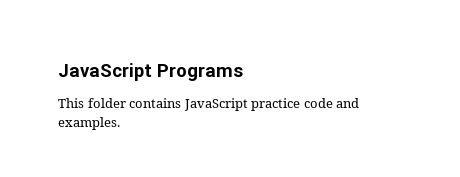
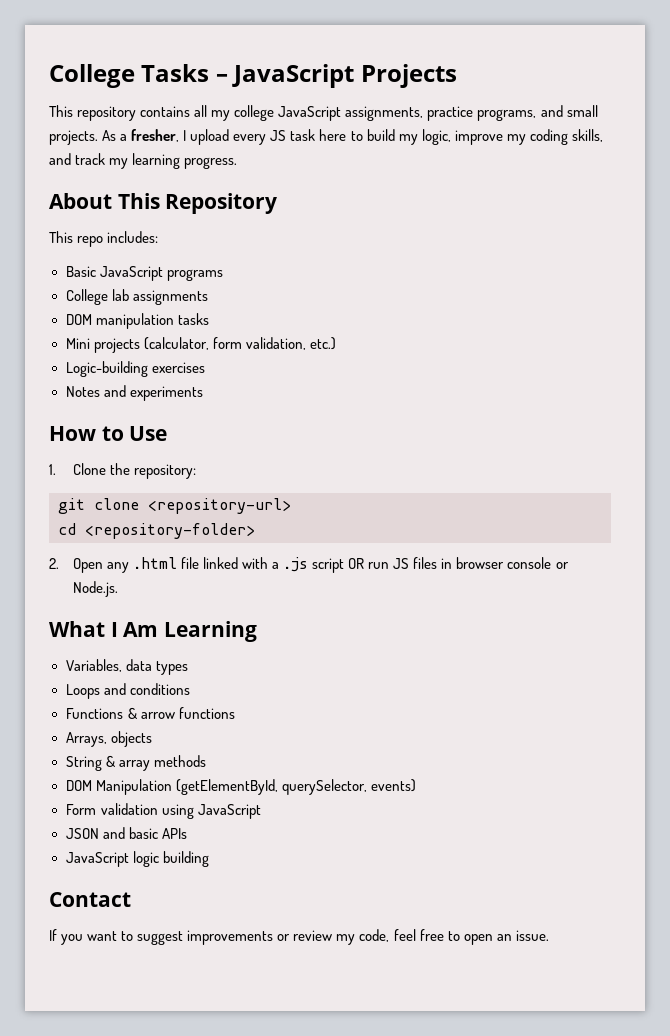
- JavaScript Programs
- This folder contains JavaScript practice code and examples.
+ College Tasks – JavaScript Projects
+ This repository contains all my college JavaScript assignments, practice programs, and small projects. As a fresher, I upload every JS task here to build my logic, improve my coding skills, and track my learning progress.
+ About This Repository
+ This repo includes:
+ Basic JavaScript programs
+ College lab assignments
+ DOM manipulation tasks
+ Mini projects (calculator, form validation, etc.)
+ Logic-building exercises
+ Notes and experiments
+ How to Use
+ 1. Clone the repository:
+ git clone <repository-url>
+ cd <repository-folder>
+ 2. Open any .html file linked with a .js script OR run JS files in browser console or Node.js.
+ What I Am Learning
+ Variables, data types
+ Loops and conditions
+ Functions & arrow functions
+ Arrays, objects
+ String & array methods
+ DOM Manipulation (getElementById, querySelector, events)
+ Form validation using JavaScript
+ JSON and basic APIs
+ JavaScript logic building
+ Contact
+ If you want to suggest improvements or review my code, feel free to open an issue.

